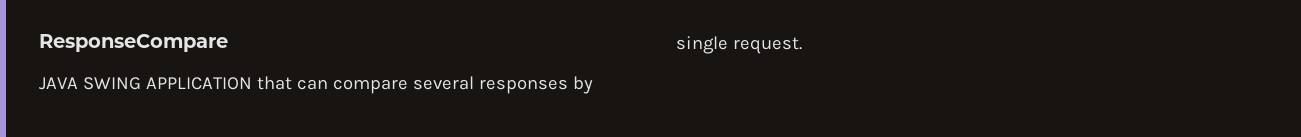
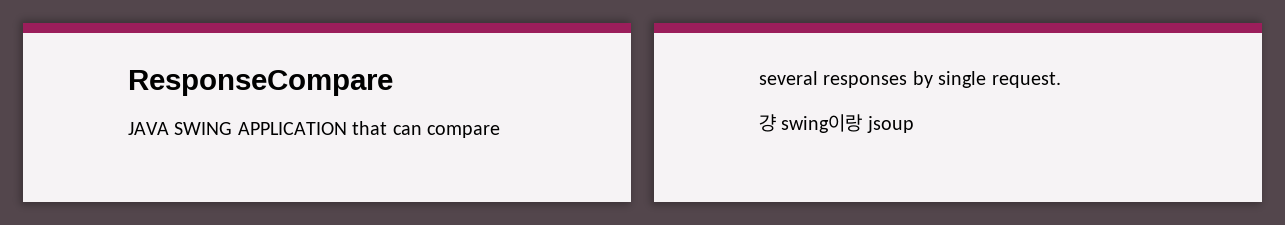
+ 걍 swing이랑 jsoup

